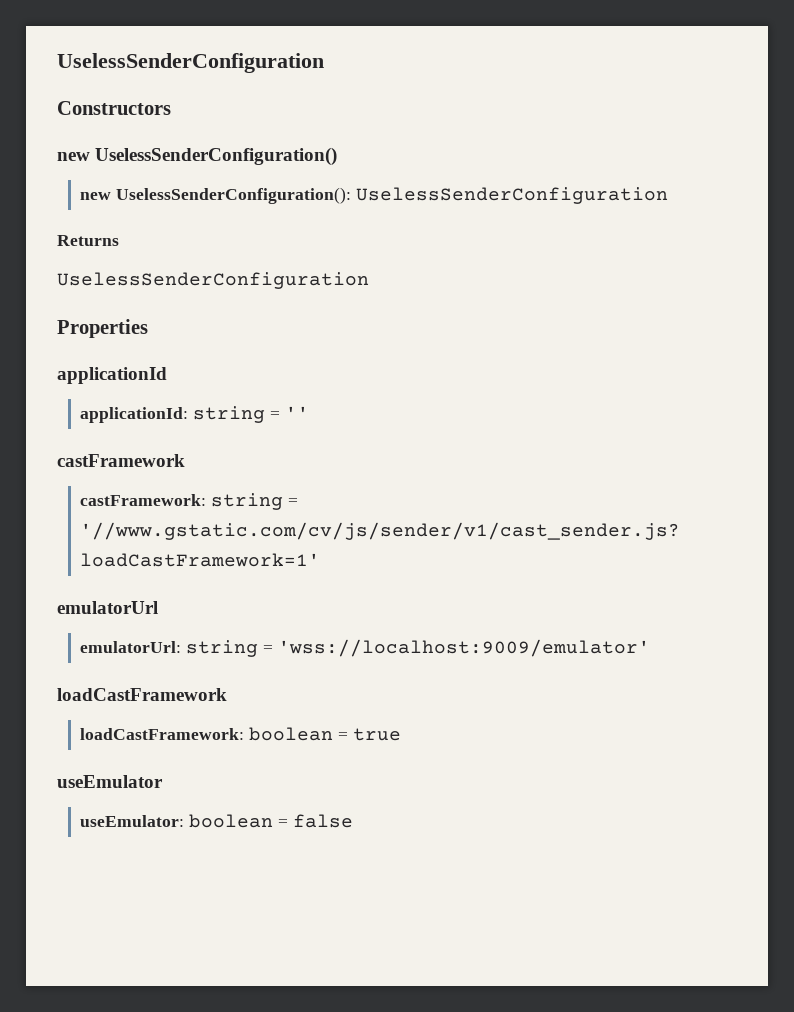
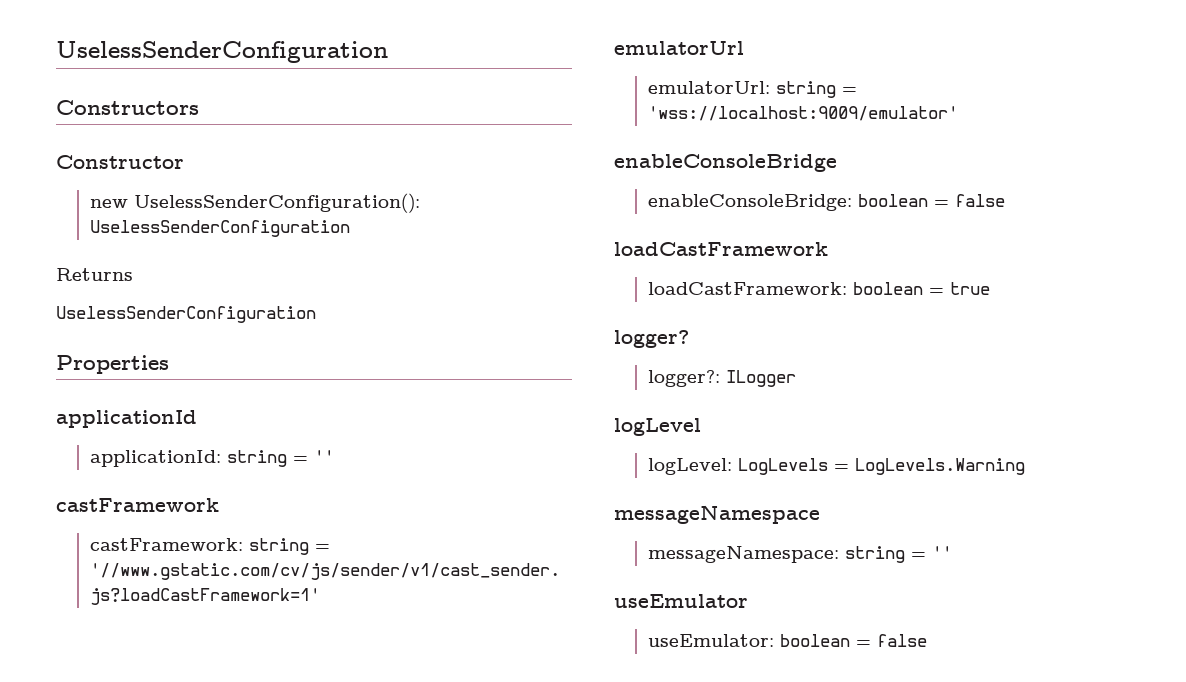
- new UselessSenderConfiguration()
+ Constructor
+ enableConsoleBridge
+ enableConsoleBridge: boolean = false
+ logger?
+ logger?: ILogger
+ logLevel
+ logLevel: LogLevels = LogLevels.Warning
+ messageNamespace
+ messageNamespace: string = ''

